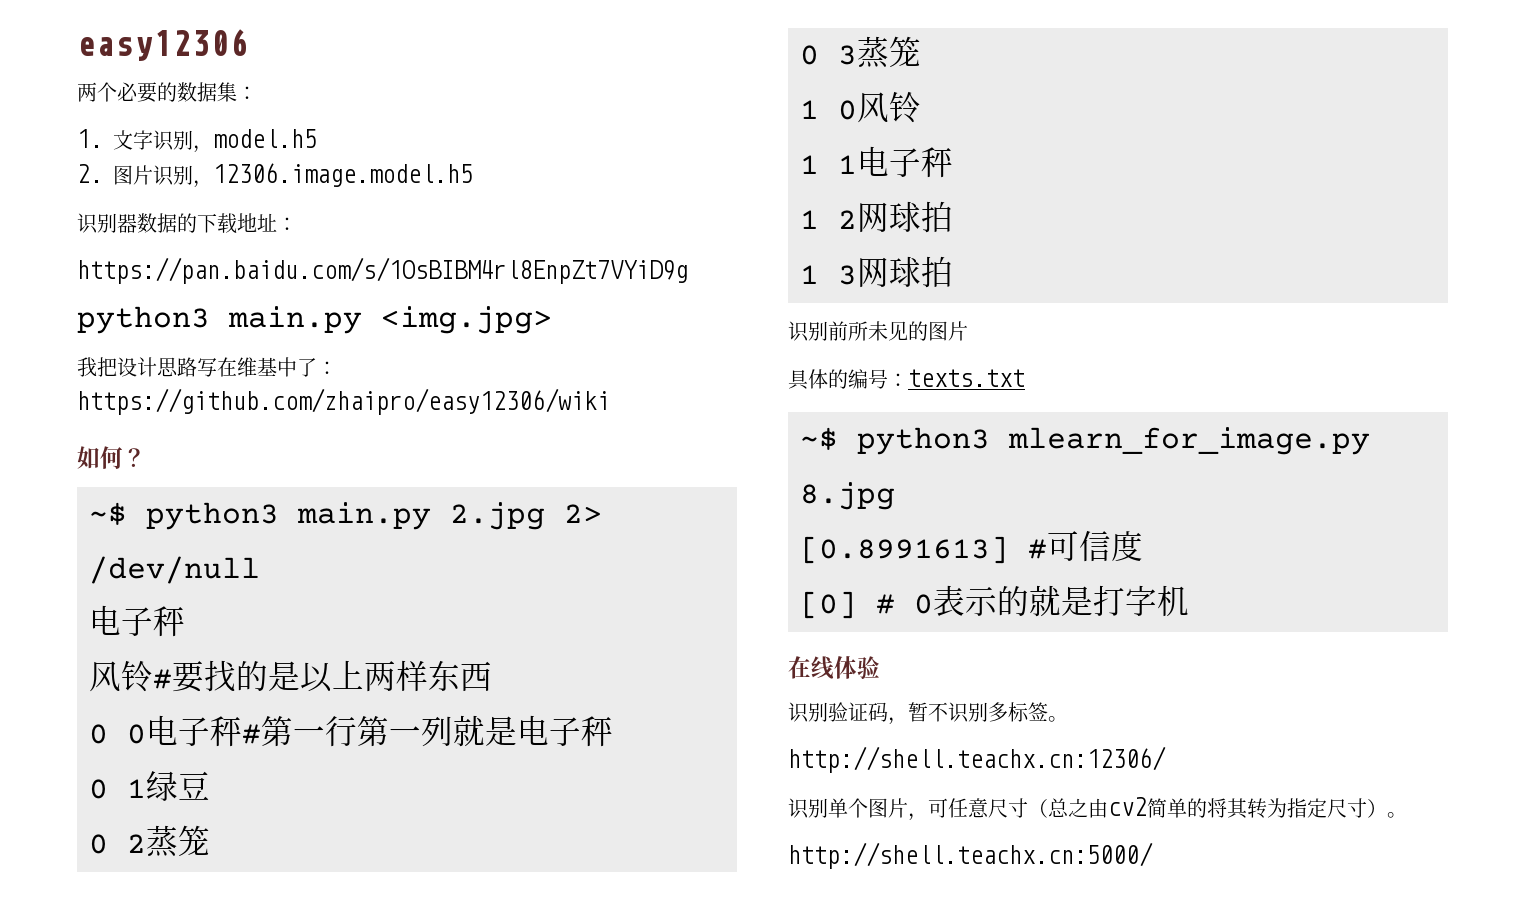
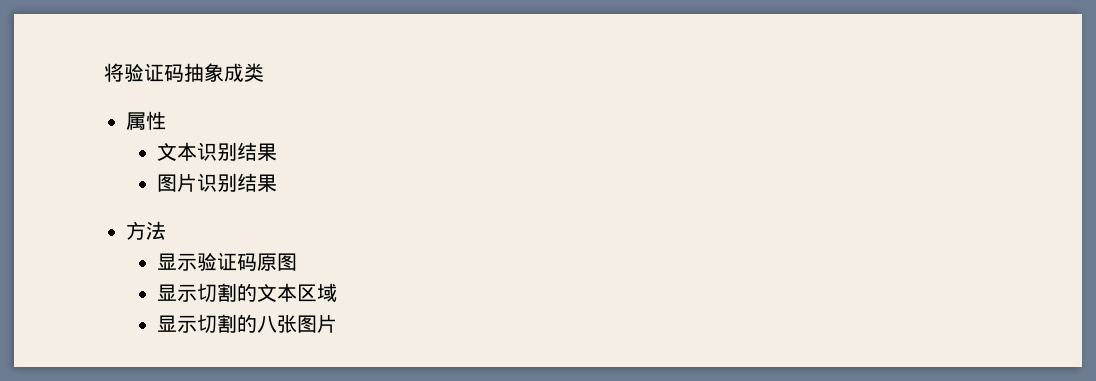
- easy12306
- 两个必要的数据集：
- 1.文字识别，model.h5
- 2.图片识别，12306.image.model.h5
- 识别器数据的下载地址：
- https://pan.baidu.com/s/1OsBIBM4rl8EnpZt7VYiD9g
- python3 main.py <img.jpg>
- 我把设计思路写在维基中了：https://github.com/zhaipro/easy12306/wiki
- 如何？
- ~$ python3 main.py 2.jpg 2> /dev/null
- 电子秤
- 风铃#要找的是以上两样东西
- 0 0电子秤#第一行第一列就是电子秤
- 0 1绿豆
- 0 2蒸笼
- 0 3蒸笼
- 1 0风铃
- 1 1电子秤
- 1 2网球拍
- 1 3网球拍
- 识别前所未见的图片
- 具体的编号：texts.txt
- ~$ python3 mlearn_for_image.py 8.jpg
- [0.8991613] #可信度
- [0] # 0表示的就是打字机
- 在线体验
- 识别验证码，暂不识别多标签。
- http://shell.teachx.cn:12306/
- 识别单个图片，可任意尺寸（总之由cv2简单的将其转为指定尺寸）。
- http://shell.teachx.cn:5000/
+ 将验证码抽象成类
+ 属性
+ 文本识别结果
+ 图片识别结果
+ 方法
+ 显示验证码原图
+ 显示切割的文本区域
+ 显示切割的八张图片

